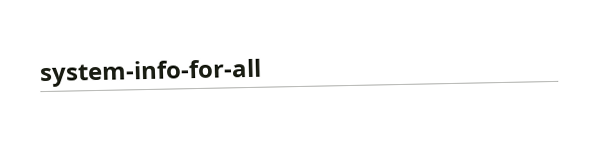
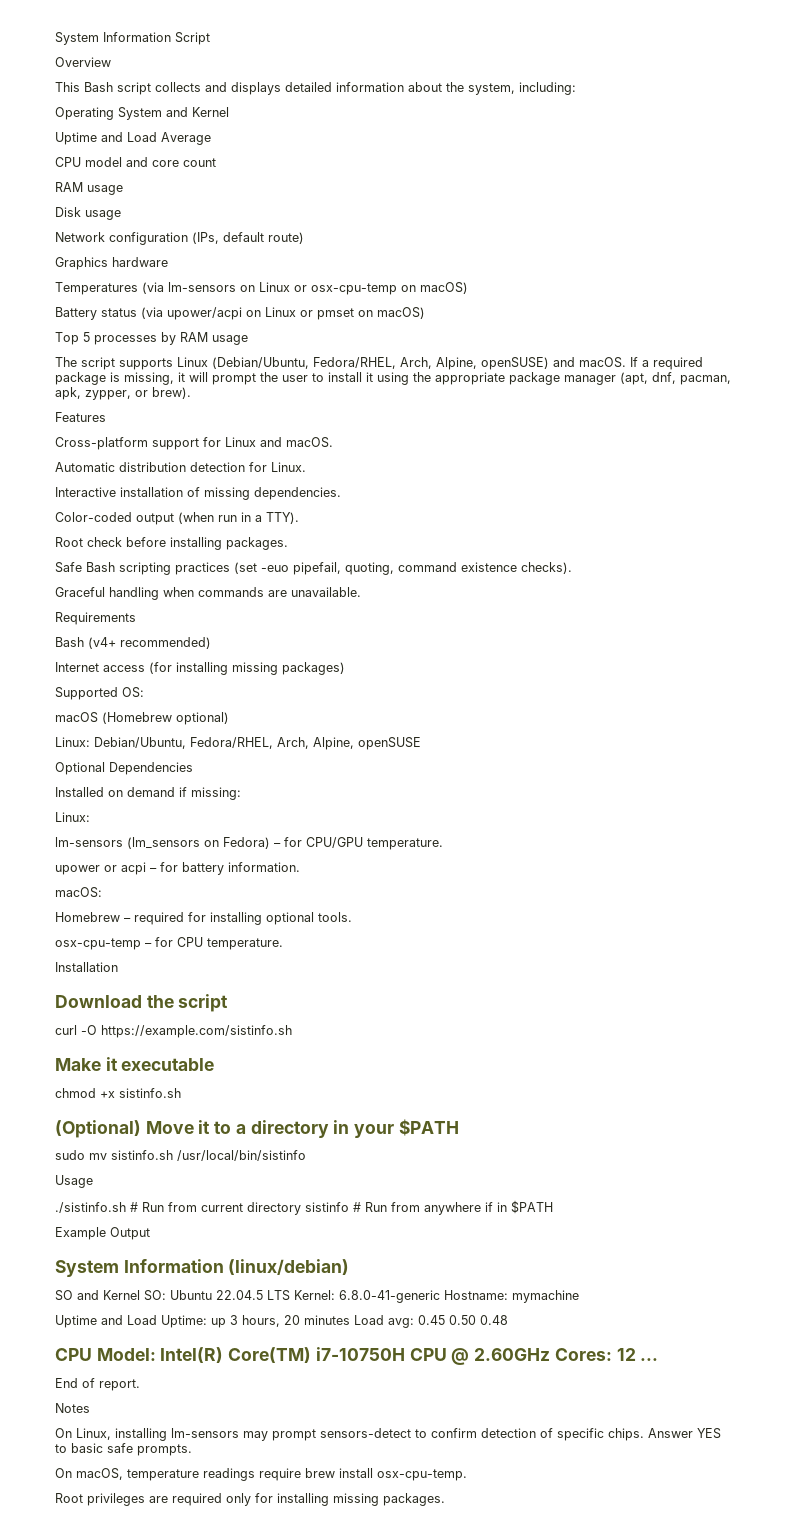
- system-info-for-all
+ System Information Script
+ Overview
+ This Bash script collects and displays detailed information about the system, including:
+ Operating System and Kernel
+ Uptime and Load Average
+ CPU model and core count
+ RAM usage
+ Disk usage
+ Network configuration (IPs, default route)
+ Graphics hardware
+ Temperatures (via lm-sensors on Linux or osx-cpu-temp on macOS)
+ Battery status (via upower/acpi on Linux or pmset on macOS)
+ Top 5 processes by RAM usage
+ The script supports Linux (Debian/Ubuntu, Fedora/RHEL, Arch, Alpine, openSUSE) and macOS. If a required package is missing, it will prompt the user to install it using the appropriate package manager (apt, dnf, pacman, apk, zypper, or brew).
+ Features
+ Cross-platform support for Linux and macOS.
+ Automatic distribution detection for Linux.
+ Interactive installation of missing dependencies.
+ Color-coded output (when run in a TTY).
+ Root check before installing packages.
+ Safe Bash scripting practices (set -euo pipefail, quoting, command existence checks).
+ Graceful handling when commands are unavailable.
+ Requirements
+ Bash (v4+ recommended)
+ Internet access (for installing missing packages)
+ Supported OS:
+ macOS (Homebrew optional)
+ Linux: Debian/Ubuntu, Fedora/RHEL, Arch, Alpine, openSUSE
+ Optional Dependencies
+ Installed on demand if missing:
+ Linux:
+ lm-sensors (lm_sensors on Fedora) – for CPU/GPU temperature.
+ upower or acpi – for battery information.
+ macOS:
+ Homebrew – required for installing optional tools.
+ osx-cpu-temp – for CPU temperature.
+ Installation
+ Download the script
+ curl -O https://example.com/sistinfo.sh
+ Make it executable
+ chmod +x sistinfo.sh
+ (Optional) Move it to a directory in your $PATH
+ sudo mv sistinfo.sh /usr/local/bin/sistinfo
+ Usage
+ ./sistinfo.sh # Run from current directory sistinfo # Run from anywhere if in $PATH
+ Example Output
+ System Information (linux/debian)
+ SO and Kernel SO: Ubuntu 22.04.5 LTS Kernel: 6.8.0-41-generic Hostname: mymachine
+ Uptime and Load Uptime: up 3 hours, 20 minutes Load avg: 0.45 0.50 0.48
+ CPU Model: Intel(R) Core(TM) i7-10750H CPU @ 2.60GHz Cores: 12 ...
+ End of report.
+ Notes
+ On Linux, installing lm-sensors may prompt sensors-detect to confirm detection of specific chips. Answer YES to basic safe prompts.
+ On macOS, temperature readings require brew install osx-cpu-temp.
+ Root privileges are required only for installing missing packages.

